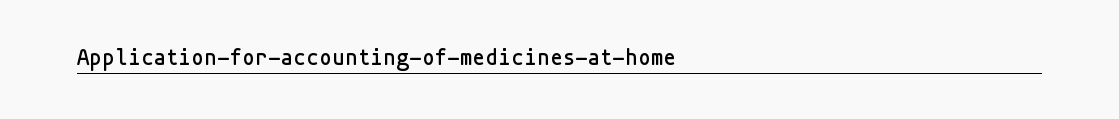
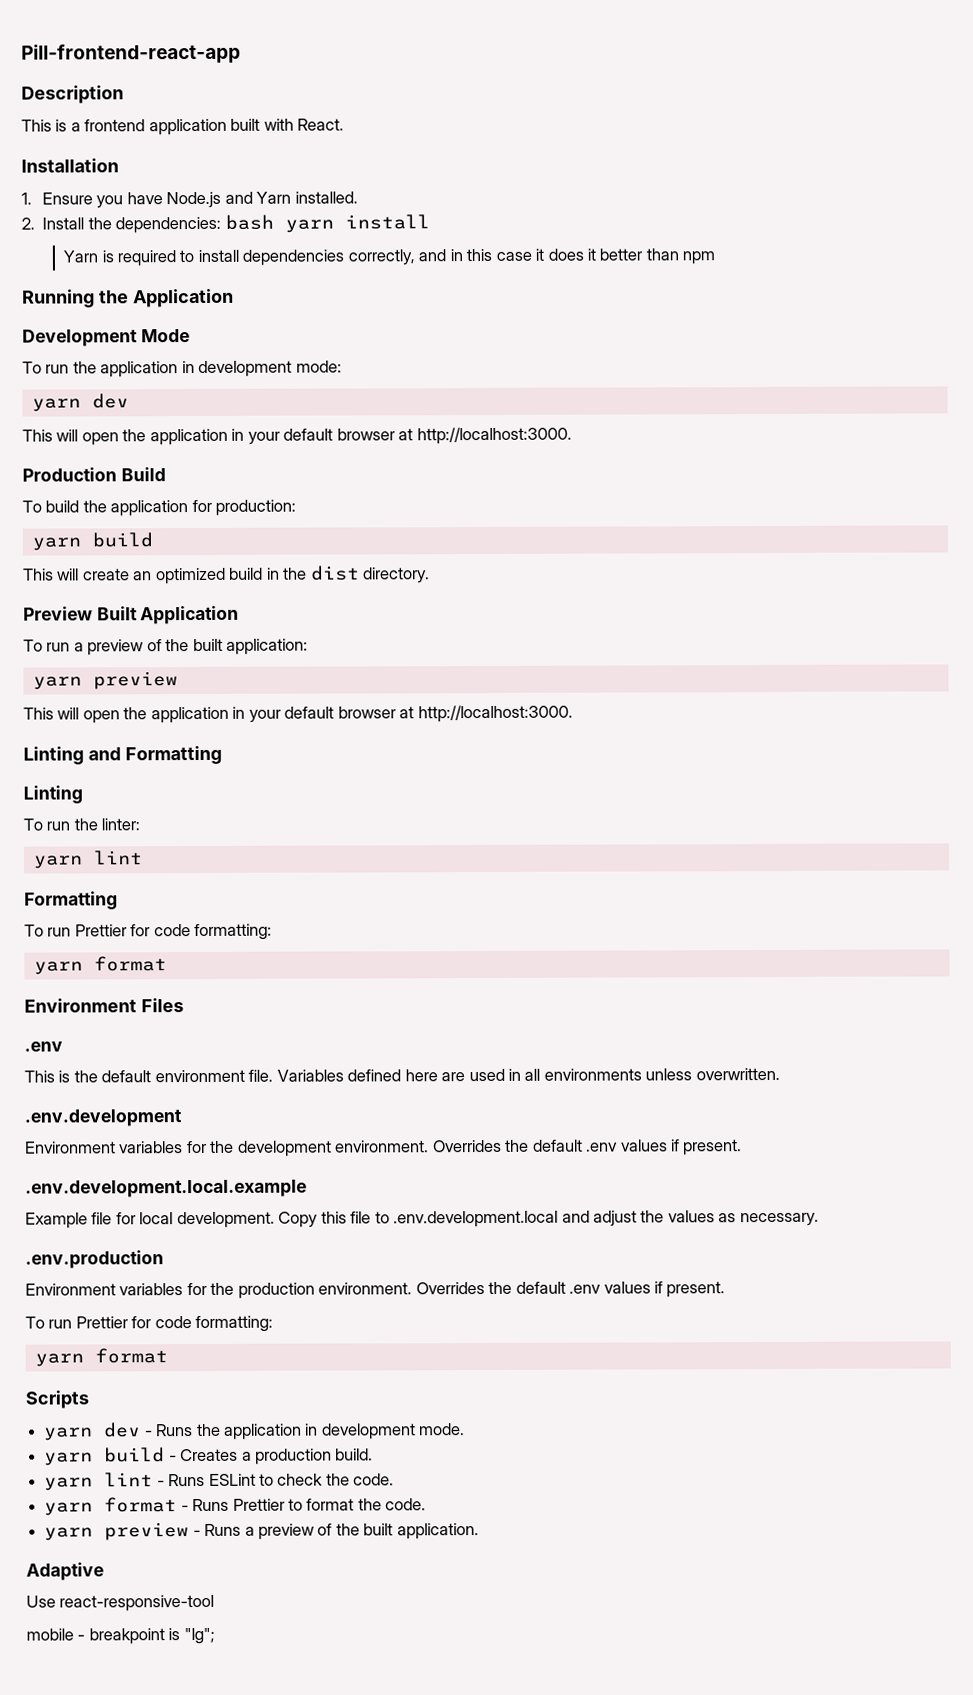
- Application-for-accounting-of-medicines-at-home
+ Pill-frontend-react-app
+ Description
+ This is a frontend application built with React.
+ Installation
+ 1. Ensure you have Node.js and Yarn installed.
+ 2. Install the dependencies: bash yarn install
+ Yarn is required to install dependencies correctly, and in this case it does it better than npm
+ Running the Application
+ Development Mode
+ To run the application in development mode:
+ yarn dev
+ This will open the application in your default browser at http://localhost:3000.
+ Production Build
+ To build the application for production:
+ yarn build
+ This will create an optimized build in the dist directory.
+ Preview Built Application
+ To run a preview of the built application:
+ yarn preview
+ This will open the application in your default browser at http://localhost:3000.
+ Linting and Formatting
+ Linting
+ To run the linter:
+ yarn lint
+ Formatting
+ To run Prettier for code formatting:
+ yarn format
+ Environment Files
+ .env
+ This is the default environment file. Variables defined here are used in all environments unless overwritten.
+ .env.development
+ Environment variables for the development environment. Overrides the default .env values if present.
+ .env.development.local.example
+ Example file for local development. Copy this file to .env.development.local and adjust the values as necessary.
+ .env.production
+ Environment variables for the production environment. Overrides the default .env values if present.
+ To run Prettier for code formatting:
+ yarn format
+ Scripts
+ yarn dev - Runs the application in development mode.
+ yarn build - Creates a production build.
+ yarn lint - Runs ESLint to check the code.
+ yarn format - Runs Prettier to format the code.
+ yarn preview - Runs a preview of the built application.
+ Adaptive
+ Use react-responsive-tool
+ mobile - breakpoint is "lg";

